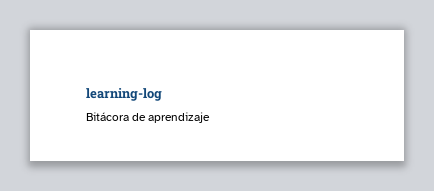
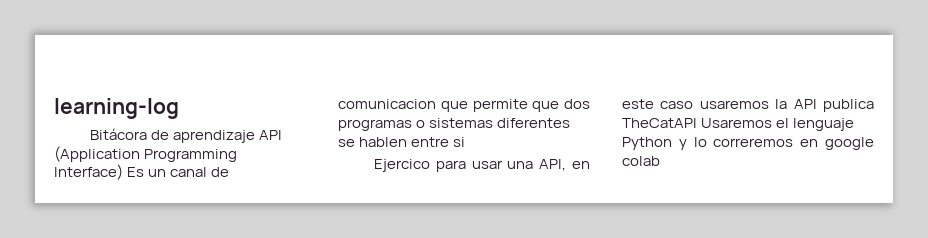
- Bitácora de aprendizaje
+ Bitácora de aprendizaje API (Application Programming Interface) Es un canal de comunicacion que permite que dos programas o sistemas diferentes se hablen entre si
+ Ejercico para usar una API, en este caso usaremos la API publica TheCatAPI Usaremos el lenguaje Python y lo correremos en google colab

